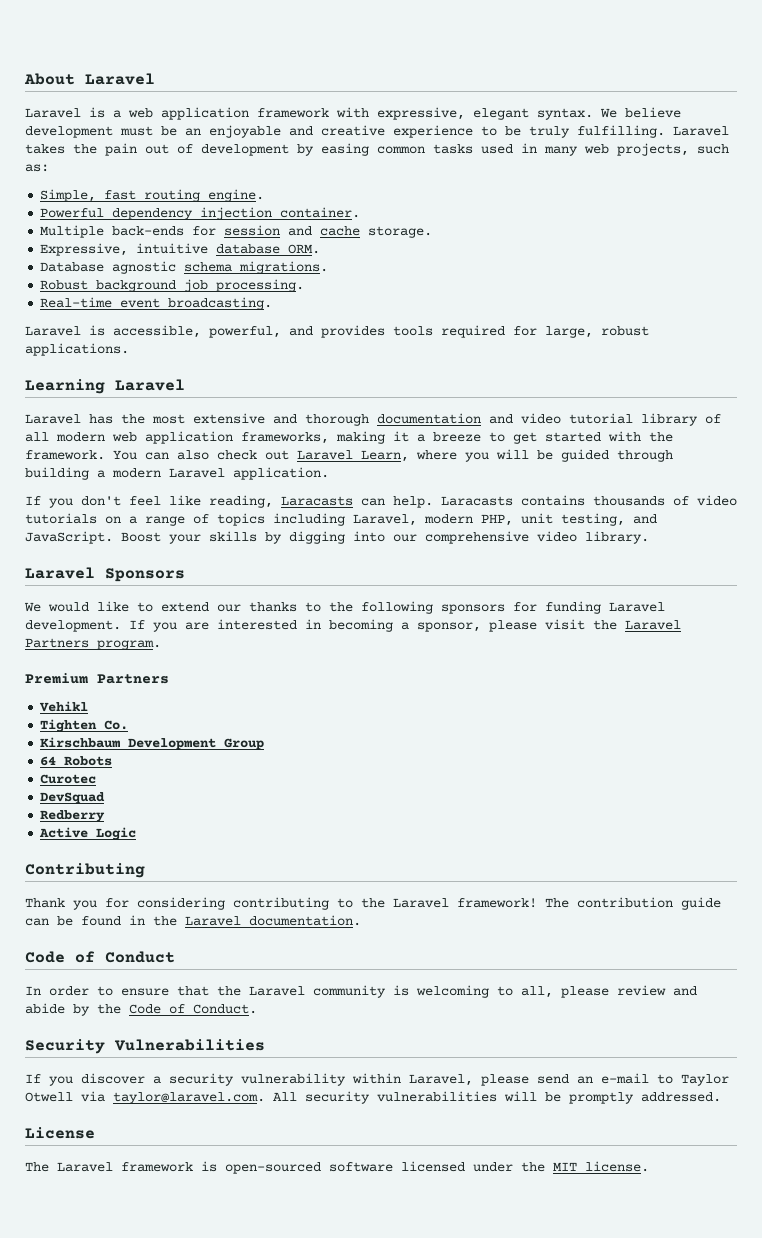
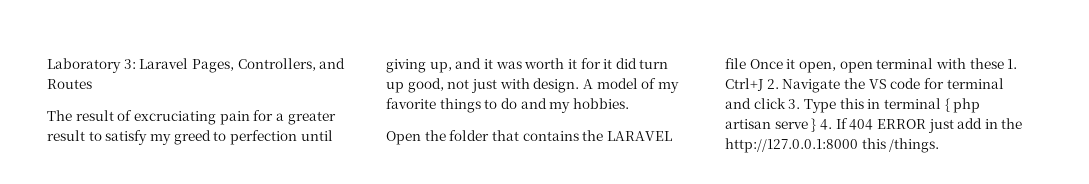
- About Laravel
- Laravel is a web application framework with expressive, elegant syntax. We believe development must be an enjoyable and creative experience to be truly fulfilling. Laravel takes the pain out of development by easing common tasks used in many web projects, such as:
- Simple, fast routing engine.
- Powerful dependency injection container.
- Multiple back-ends for session and cache storage.
- Expressive, intuitive database ORM.
- Database agnostic schema migrations.
- Robust background job processing.
- Real-time event broadcasting.
- Laravel is accessible, powerful, and provides tools required for large, robust applications.
- Learning Laravel
- Laravel has the most extensive and thorough documentation and video tutorial library of all modern web application frameworks, making it a breeze to get started with the framework. You can also check out Laravel Learn, where you will be guided through building a modern Laravel application.
- If you don't feel like reading, Laracasts can help. Laracasts contains thousands of video tutorials on a range of topics including Laravel, modern PHP, unit testing, and JavaScript. Boost your skills by digging into our comprehensive video library.
- Laravel Sponsors
- We would like to extend our thanks to the following sponsors for funding Laravel development. If you are interested in becoming a sponsor, please visit the Laravel Partners program.
- Premium Partners
- Vehikl
- Tighten Co.
- Kirschbaum Development Group
- 64 Robots
- Curotec
- DevSquad
- Redberry
- Active Logic
- Contributing
- Thank you for considering contributing to the Laravel framework! The contribution guide can be found in the Laravel documentation.
- Code of Conduct
- In order to ensure that the Laravel community is welcoming to all, please review and abide by the Code of Conduct.
- Security Vulnerabilities
- If you discover a security vulnerability within Laravel, please send an e-mail to Taylor Otwell via taylor@laravel.com. All security vulnerabilities will be promptly addressed.
- License
- The Laravel framework is open-sourced software licensed under the MIT license.
+ Laboratory 3: Laravel Pages, Controllers, and Routes
+ The result of excruciating pain for a greater result to satisfy my greed to perfection until giving up, and it was worth it for it did turn up good, not just with design. A model of my favorite things to do and my hobbies.
+ Open the folder that contains the LARAVEL file Once it open, open terminal with these 1. Ctrl+J 2. Navigate the VS code for terminal and click 3. Type this in terminal { php artisan serve } 4. If 404 ERROR just add in the http://127.0.0.1:8000 this /things.

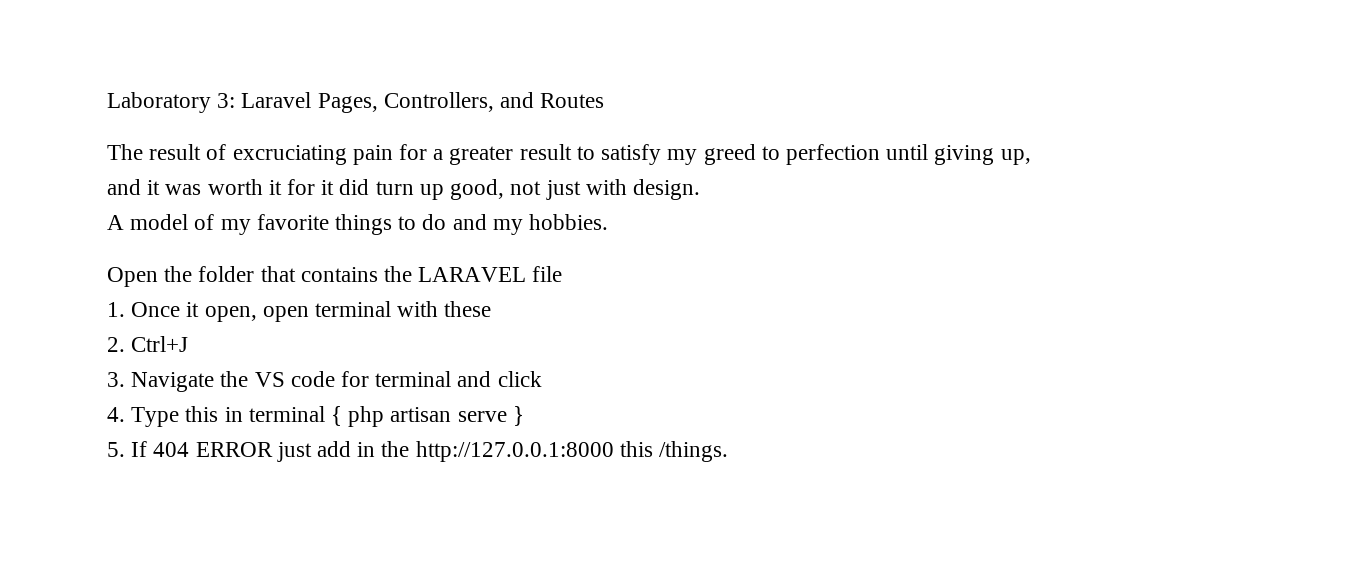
- The result of excruciating pain for a greater result to satisfy my greed to perfection until giving up, and it was worth it for it did turn up good, not just with design. A model of my favorite things to do and my hobbies.
+ The result of excruciating pain for a greater result to satisfy my greed to perfection until giving up,
+ and it was worth it for it did turn up good, not just with design.
+ A model of my favorite things to do and my hobbies.
- Open the folder that contains the LARAVEL file Once it open, open terminal with these 1. Ctrl+J 2. Navigate the VS code for terminal and click 3. Type this in terminal { php artisan serve } 4. If 404 ERROR just add in the http://127.0.0.1:8000 this /things.
+ Open the folder that contains the LARAVEL file
+ 1. Once it open, open terminal with these
+ 2. Ctrl+J
+ 3. Navigate the VS code for terminal and click
+ 4. Type this in terminal { php artisan serve }
+ 5. If 404 ERROR just add in the http://127.0.0.1:8000 this /things.

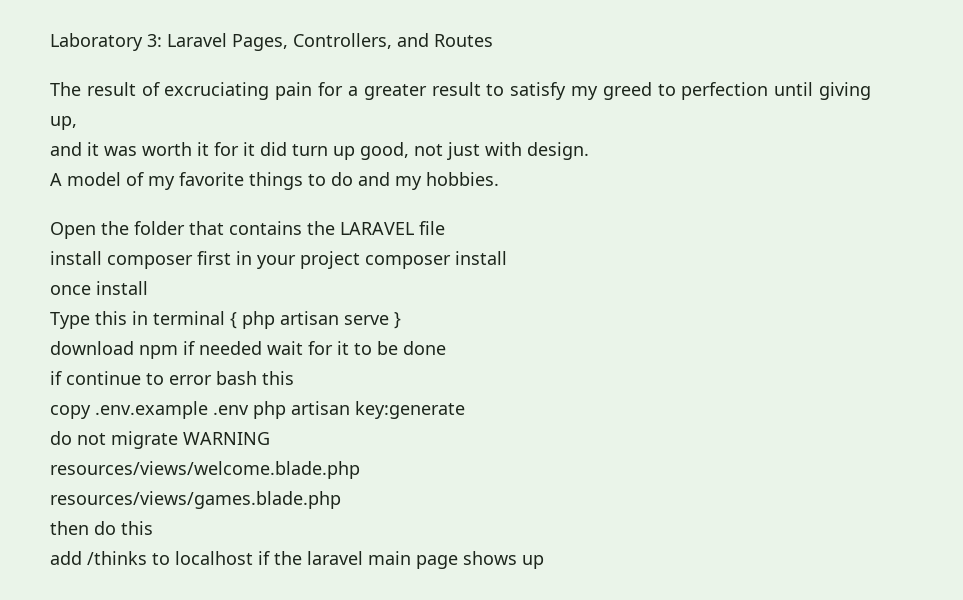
- 1. Once it open, open terminal with these
- 2. Ctrl+J
- 3. Navigate the VS code for terminal and click
- 4. Type this in terminal { php artisan serve }
+ install composer first in your project composer install
+ once install
+ Type this in terminal { php artisan serve }
- 5. If 404 ERROR just add in the http://127.0.0.1:8000 this /things.
+ download npm if needed wait for it to be done
+ if continue to error bash this
+ copy .env.example .env php artisan key:generate
+ do not migrate WARNING
+ resources/views/welcome.blade.php
+ resources/views/games.blade.php
+ then do this
+ add /thinks to localhost if the laravel main page shows up

